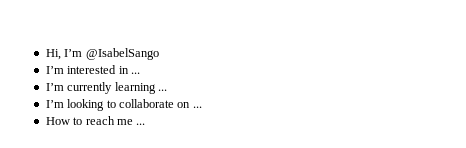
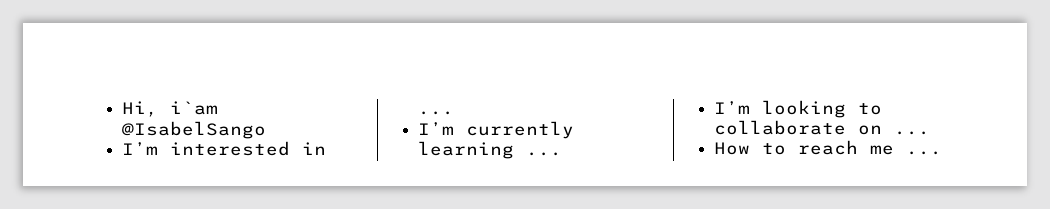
- Hi, I’m @IsabelSango
+ Hi, i`am @IsabelSango

